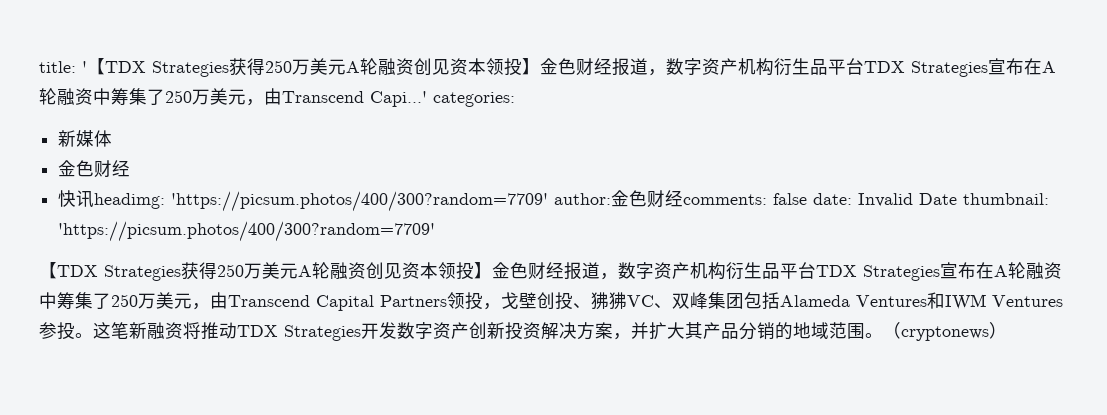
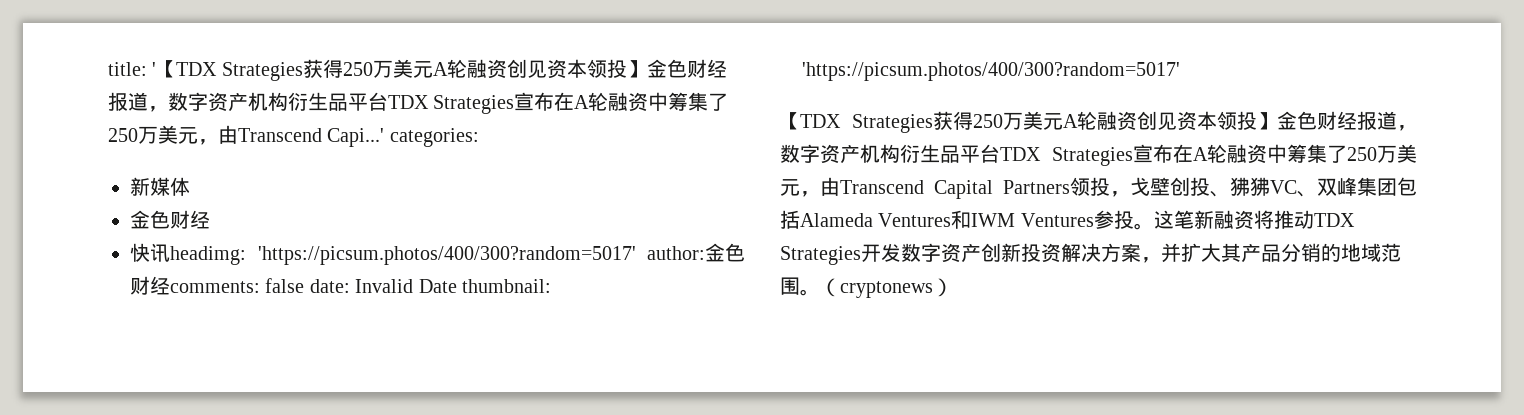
- 快讯headimg: 'https://picsum.photos/400/300?random=7709' author:金色财经comments: false date: Invalid Date thumbnail: 'https://picsum.photos/400/300?random=7709'
+ 快讯headimg: 'https://picsum.photos/400/300?random=5017' author:金色财经comments: false date: Invalid Date thumbnail: 'https://picsum.photos/400/300?random=5017'

